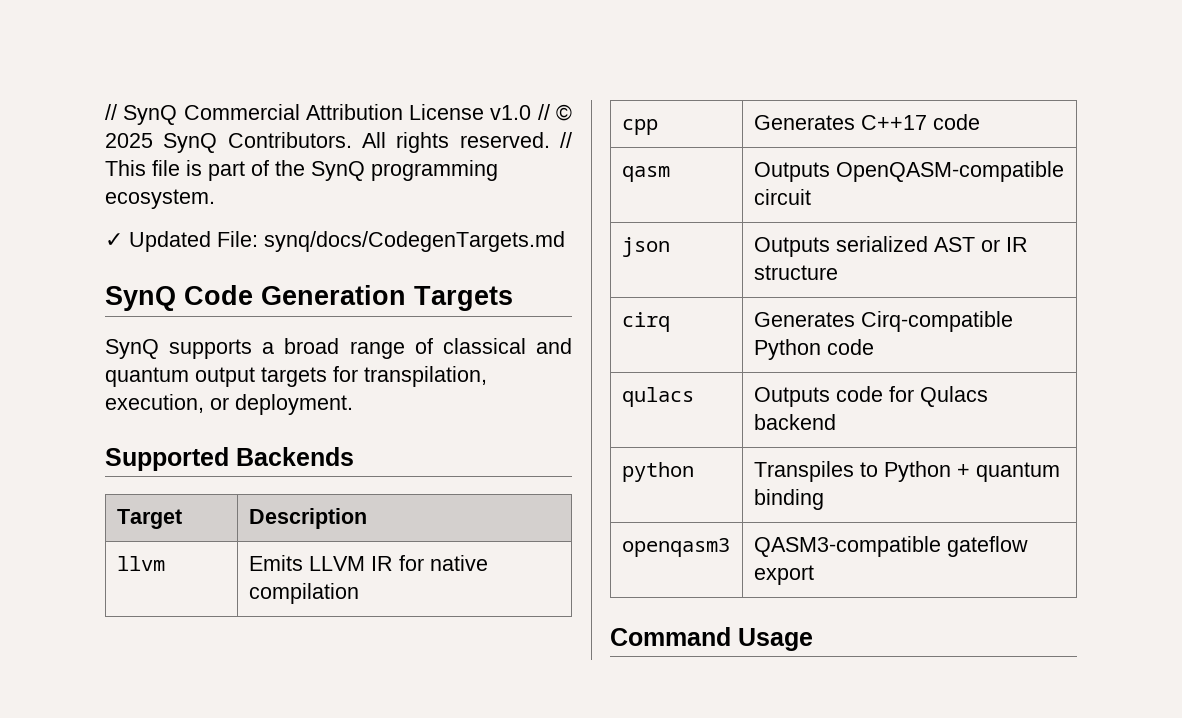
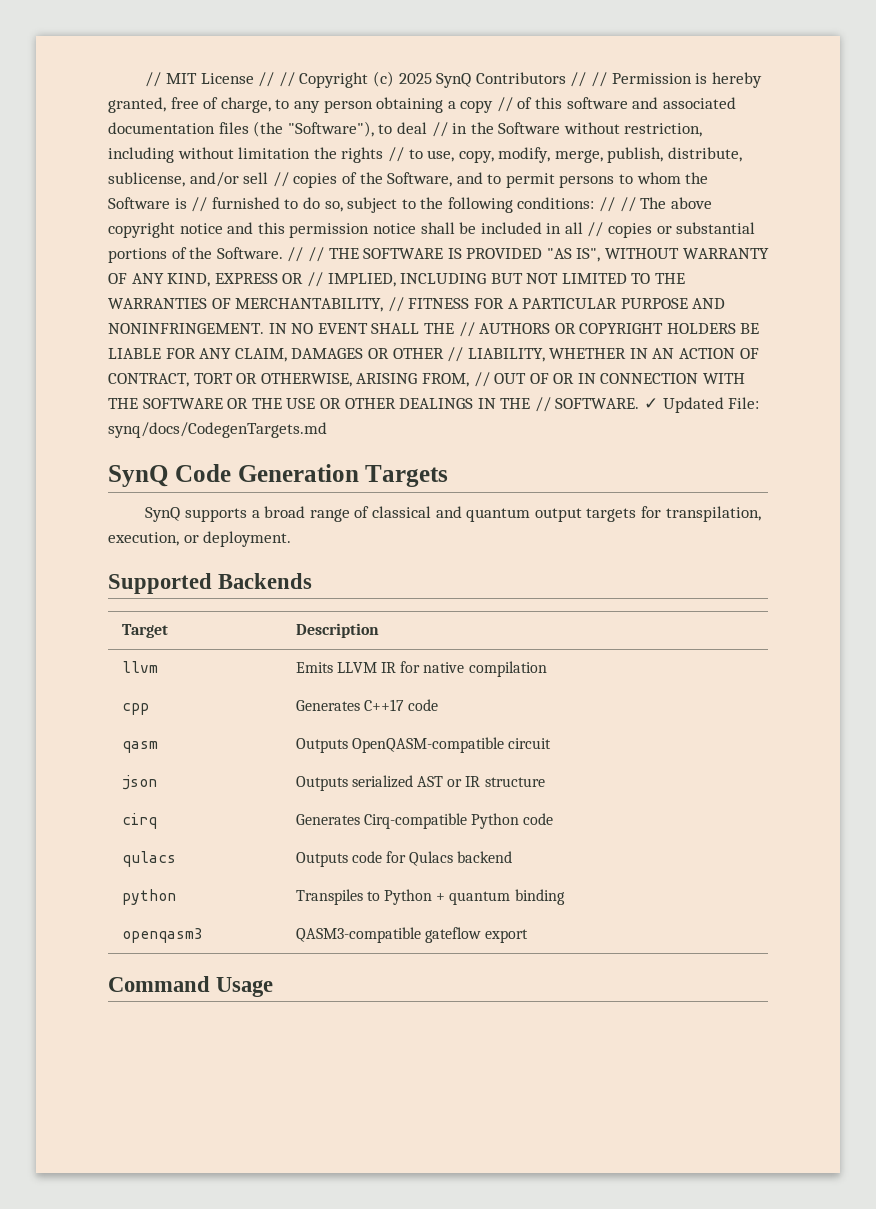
- // SynQ Commercial Attribution License v1.0 // © 2025 SynQ Contributors. All rights reserved. // This file is part of the SynQ programming ecosystem.
- ✓ Updated File: synq/docs/CodegenTargets.md
+ // MIT License // // Copyright (c) 2025 SynQ Contributors // // Permission is hereby granted, free of charge, to any person obtaining a copy // of this software and associated documentation files (the "Software"), to deal // in the Software without restriction, including without limitation the rights // to use, copy, modify, merge, publish, distribute, sublicense, and/or sell // copies of the Software, and to permit persons to whom the Software is // furnished to do so, subject to the following conditions: // // The above copyright notice and this permission notice shall be included in all // copies or substantial portions of the Software. // // THE SOFTWARE IS PROVIDED "AS IS", WITHOUT WARRANTY OF ANY KIND, EXPRESS OR // IMPLIED, INCLUDING BUT NOT LIMITED TO THE WARRANTIES OF MERCHANTABILITY, // FITNESS FOR A PARTICULAR PURPOSE AND NONINFRINGEMENT. IN NO EVENT SHALL THE // AUTHORS OR COPYRIGHT HOLDERS BE LIABLE FOR ANY CLAIM, DAMAGES OR OTHER // LIABILITY, WHETHER IN AN ACTION OF CONTRACT, TORT OR OTHERWISE, ARISING FROM, // OUT OF OR IN CONNECTION WITH THE SOFTWARE OR THE USE OR OTHER DEALINGS IN THE // SOFTWARE. ✓ Updated File: synq/docs/CodegenTargets.md

